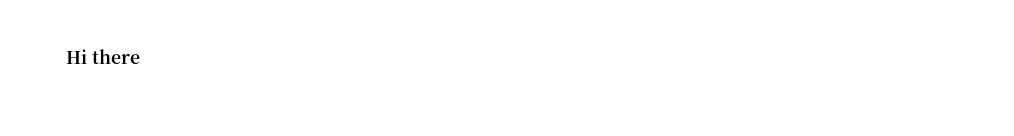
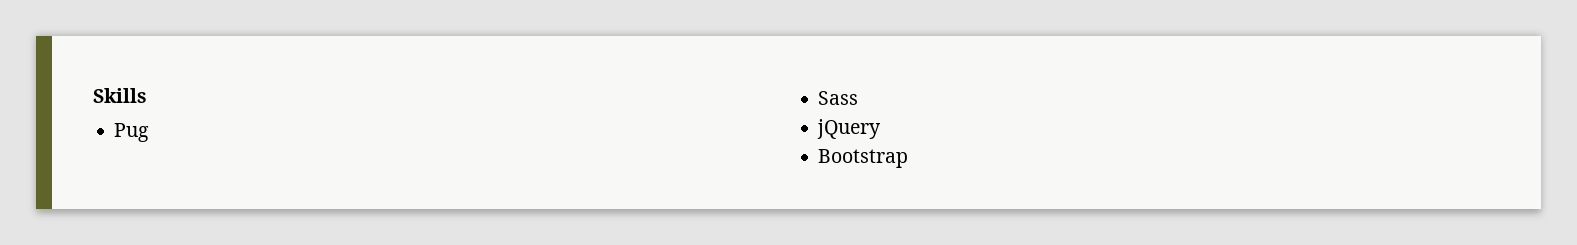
- Hi there
+ Skills
+ Pug
+ Sass
+ jQuery
+ Bootstrap

